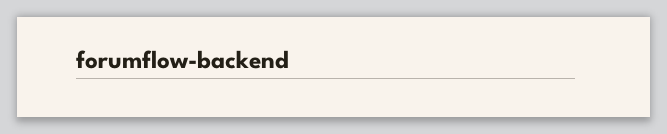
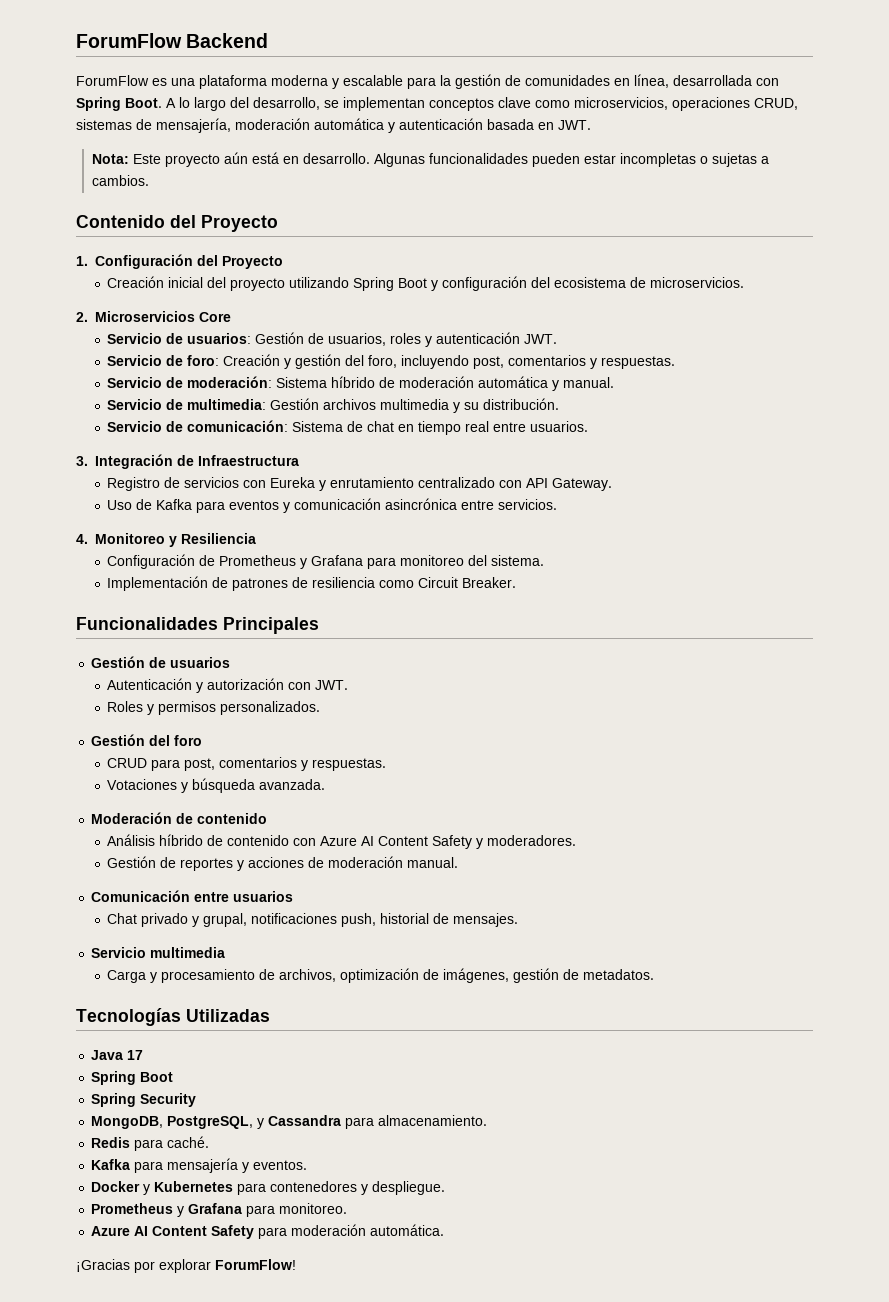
- forumflow-backend
+ ForumFlow Backend
+ ForumFlow es una plataforma moderna y escalable para la gestión de comunidades en línea, desarrollada con Spring Boot. A lo largo del desarrollo, se implementan conceptos clave como microservicios, operaciones CRUD, sistemas de mensajería, moderación automática y autenticación basada en JWT.
+ Nota: Este proyecto aún está en desarrollo. Algunas funcionalidades pueden estar incompletas o sujetas a cambios.
+ Contenido del Proyecto
+ 1. Configuración del Proyecto
+ Creación inicial del proyecto utilizando Spring Boot y configuración del ecosistema de microservicios.
+ 2. Microservicios Core
+ Servicio de usuarios: Gestión de usuarios, roles y autenticación JWT.
+ Servicio de foro: Creación y gestión del foro, incluyendo post, comentarios y respuestas.
+ Servicio de moderación: Sistema híbrido de moderación automática y manual.
+ Servicio de multimedia: Gestión archivos multimedia y su distribución.
+ Servicio de comunicación: Sistema de chat en tiempo real entre usuarios.
+ 3. Integración de Infraestructura
+ Registro de servicios con Eureka y enrutamiento centralizado con API Gateway.
+ Uso de Kafka para eventos y comunicación asincrónica entre servicios.
+ 4. Monitoreo y Resiliencia
+ Configuración de Prometheus y Grafana para monitoreo del sistema.
+ Implementación de patrones de resiliencia como Circuit Breaker.
+ Funcionalidades Principales
+ Gestión de usuarios
+ Autenticación y autorización con JWT.
+ Roles y permisos personalizados.
+ Gestión del foro
+ CRUD para post, comentarios y respuestas.
+ Votaciones y búsqueda avanzada.
+ Moderación de contenido
+ Análisis híbrido de contenido con Azure AI Content Safety y moderadores.
+ Gestión de reportes y acciones de moderación manual.
+ Comunicación entre usuarios
+ Chat privado y grupal, notificaciones push, historial de mensajes.
+ Servicio multimedia
+ Carga y procesamiento de archivos, optimización de imágenes, gestión de metadatos.
+ Tecnologías Utilizadas
+ Java 17
+ Spring Boot
+ Spring Security
+ MongoDB, PostgreSQL, y Cassandra para almacenamiento.
+ Redis para caché.
+ Kafka para mensajería y eventos.
+ Docker y Kubernetes para contenedores y despliegue.
+ Prometheus y Grafana para monitoreo.
+ Azure AI Content Safety para moderación automática.
+ ¡Gracias por explorar ForumFlow!

